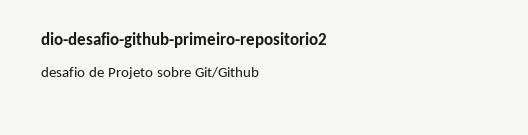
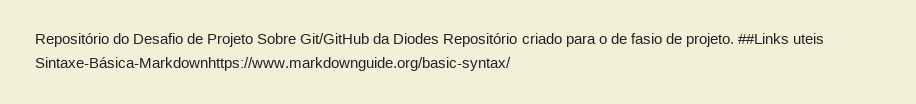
- dio-desafio-github-primeiro-repositorio2
- desafio de Projeto sobre Git/Github
+ Repositório do Desafio de Projeto Sobre Git/GitHub da Diodes Repositório criado para o de fasio de projeto. ##Links uteis Sintaxe-Básica-Markdownhttps://www.markdownguide.org/basic-syntax/

